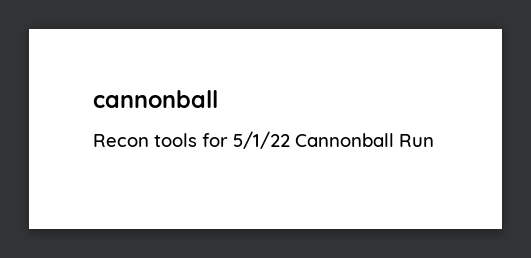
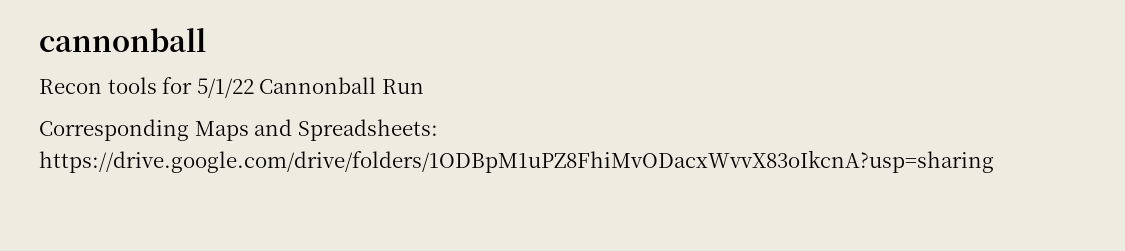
+ Corresponding Maps and Spreadsheets: https://drive.google.com/drive/folders/1ODBpM1uPZ8FhiMvODacxWvvX83oIkcnA?usp=sharing

